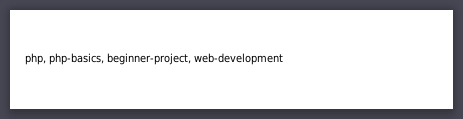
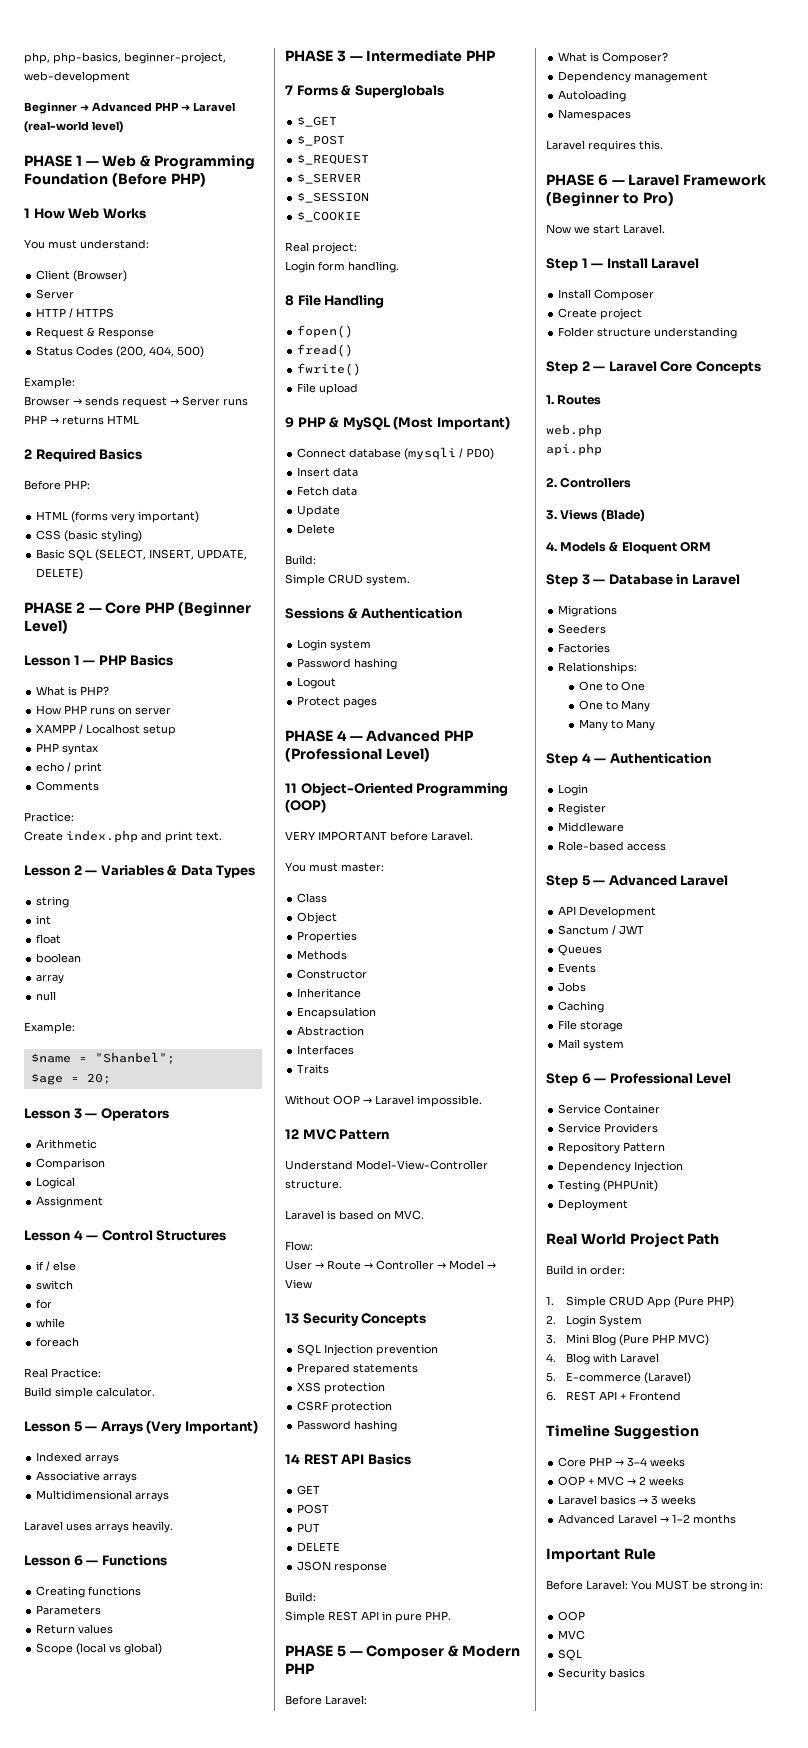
+ Beginner ➜ Advanced PHP ➜ Laravel (real-world level)
+ PHASE 1 — Web & Programming Foundation (Before PHP)
+ 1 How Web Works
+ You must understand:
+ Client (Browser)
+ Server
+ HTTP / HTTPS
+ Request & Response
+ Status Codes (200, 404, 500)
+ Example:
+ Browser → sends request → Server runs PHP → returns HTML
+ 2 Required Basics
+ Before PHP:
+ HTML (forms very important)
+ CSS (basic styling)
+ Basic SQL (SELECT, INSERT, UPDATE, DELETE)
+ PHASE 2 — Core PHP (Beginner Level)
+ Lesson 1 — PHP Basics
+ What is PHP?
+ How PHP runs on server
+ XAMPP / Localhost setup
+ PHP syntax
+ echo / print
+ Comments
+ Practice:
+ Create index.php and print text.
+ Lesson 2 — Variables & Data Types
+ string
+ int
+ float
+ boolean
+ array
+ null
+ Example:
+ $name = "Shanbel";
+ $age = 20;
+ Lesson 3 — Operators
+ Arithmetic
+ Comparison
+ Logical
+ Assignment
+ Lesson 4 — Control Structures
+ if / else
+ switch
+ for
+ while
+ foreach
+ Real Practice:
+ Build simple calculator.
+ Lesson 5 — Arrays (Very Important)
+ Indexed arrays
+ Associative arrays
+ Multidimensional arrays
+ Laravel uses arrays heavily.
+ Lesson 6 — Functions
+ Creating functions
+ Parameters
+ Return values
+ Scope (local vs global)
+ PHASE 3 — Intermediate PHP
+ 7 Forms & Superglobals
+ $_GET
+ $_POST
+ $_REQUEST
+ $_SERVER
+ $_SESSION
+ $_COOKIE
+ Real project:
+ Login form handling.
+ 8 File Handling
+ fopen()
+ fread()
+ fwrite()
+ File upload
+ 9 PHP & MySQL (Most Important)
+ Connect database (mysqli / PDO)
+ Insert data
+ Fetch data
+ Update
+ Delete
+ Build:
+ Simple CRUD system.
+ Sessions & Authentication
+ Login system
+ Password hashing
+ Logout
+ Protect pages
+ PHASE 4 — Advanced PHP (Professional Level)
+ 11 Object-Oriented Programming (OOP)
+ VERY IMPORTANT before Laravel.
+ You must master:
+ Class
+ Object
+ Properties
+ Methods
+ Constructor
+ Inheritance
+ Encapsulation
+ Abstraction
+ Interfaces
+ Traits
+ Without OOP → Laravel impossible.
+ 12 MVC Pattern
+ Understand Model-View-Controller structure.
+ Laravel is based on MVC.
+ Flow:
+ User → Route → Controller → Model → View
+ 13 Security Concepts
+ SQL Injection prevention
+ Prepared statements
+ XSS protection
+ CSRF protection
+ Password hashing
+ 14 REST API Basics
+ GET
+ POST
+ PUT
+ DELETE
+ JSON response
+ Build:
+ Simple REST API in pure PHP.
+ PHASE 5 — Composer & Modern PHP
+ Before Laravel:
+ What is Composer?
+ Dependency management
+ Autoloading
+ Namespaces
+ Laravel requires this.
+ PHASE 6 — Laravel Framework (Beginner to Pro)
+ Now we start Laravel.
+ Step 1 — Install Laravel
+ Install Composer
+ Create project
+ Folder structure understanding
+ Step 2 — Laravel Core Concepts
+ 1. Routes
+ web.php
+ api.php
+ 2. Controllers
+ 3. Views (Blade)
+ 4. Models & Eloquent ORM
+ Step 3 — Database in Laravel
+ Migrations
+ Seeders
+ Factories
+ Relationships:
+ One to One
+ One to Many
+ Many to Many
+ Step 4 — Authentication
+ Login
+ Register
+ Middleware
+ Role-based access
+ Step 5 — Advanced Laravel
+ API Development
+ Sanctum / JWT
+ Queues
+ Events
+ Jobs
+ Caching
+ File storage
+ Mail system
+ Step 6 — Professional Level
+ Service Container
+ Service Providers
+ Repository Pattern
+ Dependency Injection
+ Testing (PHPUnit)
+ Deployment
+ Real World Project Path
+ Build in order:
+ 1. Simple CRUD App (Pure PHP)
+ 2. Login System
+ 3. Mini Blog (Pure PHP MVC)
+ 4. Blog with Laravel
+ 5. E-commerce (Laravel)
+ 6. REST API + Frontend
+ Timeline Suggestion
+ Core PHP → 3–4 weeks
+ OOP + MVC → 2 weeks
+ Laravel basics → 3 weeks
+ Advanced Laravel → 1–2 months
+ Important Rule
+ Before Laravel: You MUST be strong in:
+ OOP
+ MVC
+ SQL
+ Security basics

